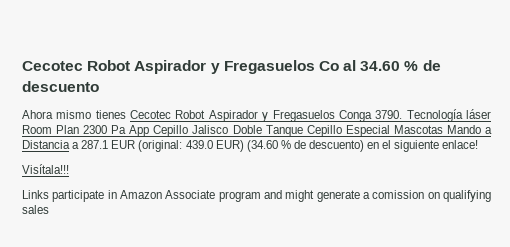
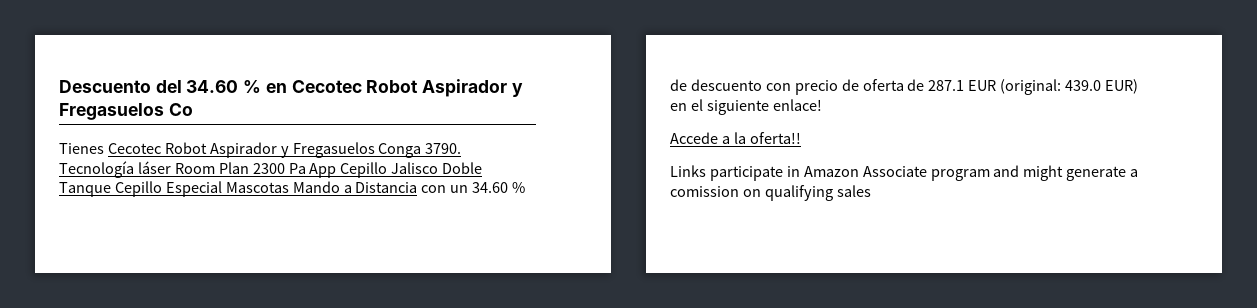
- Cecotec Robot Aspirador y Fregasuelos Co al 34.60 % de descuento
- Ahora mismo tienes Cecotec Robot Aspirador y Fregasuelos Conga 3790.
+ Descuento del 34.60 % en Cecotec Robot Aspirador y Fregasuelos Co
+ Tienes Cecotec Robot Aspirador y Fregasuelos Conga 3790.
- Tecnología láser Room Plan 2300 Pa App Cepillo Jalisco Doble Tanque Cepillo Especial Mascotas Mando a Distancia a 287.1 EUR (original: 439.0 EUR) (34.60 % de descuento) en el siguiente enlace!
+ Tecnología láser Room Plan 2300 Pa App Cepillo Jalisco Doble Tanque Cepillo Especial Mascotas Mando a Distancia con un 34.60 % de descuento con precio de oferta de 287.1 EUR (original: 439.0 EUR) en el siguiente enlace!
- Visítala!!!
+ Accede a la oferta!!

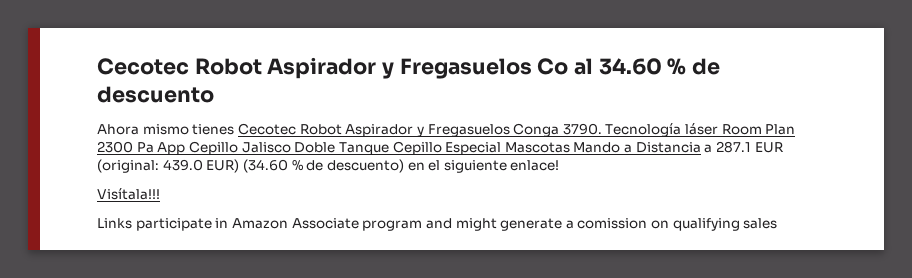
- Descuento del 34.60 % en Cecotec Robot Aspirador y Fregasuelos Co
- Tienes Cecotec Robot Aspirador y Fregasuelos Conga 3790.
+ Cecotec Robot Aspirador y Fregasuelos Co al 34.60 % de descuento
+ Ahora mismo tienes Cecotec Robot Aspirador y Fregasuelos Conga 3790.
- Tecnología láser Room Plan 2300 Pa App Cepillo Jalisco Doble Tanque Cepillo Especial Mascotas Mando a Distancia con un 34.60 % de descuento con precio de oferta de 287.1 EUR (original: 439.0 EUR) en el siguiente enlace!
+ Tecnología láser Room Plan 2300 Pa App Cepillo Jalisco Doble Tanque Cepillo Especial Mascotas Mando a Distancia a 287.1 EUR (original: 439.0 EUR) (34.60 % de descuento) en el siguiente enlace!
- Accede a la oferta!!
+ Visítala!!!

